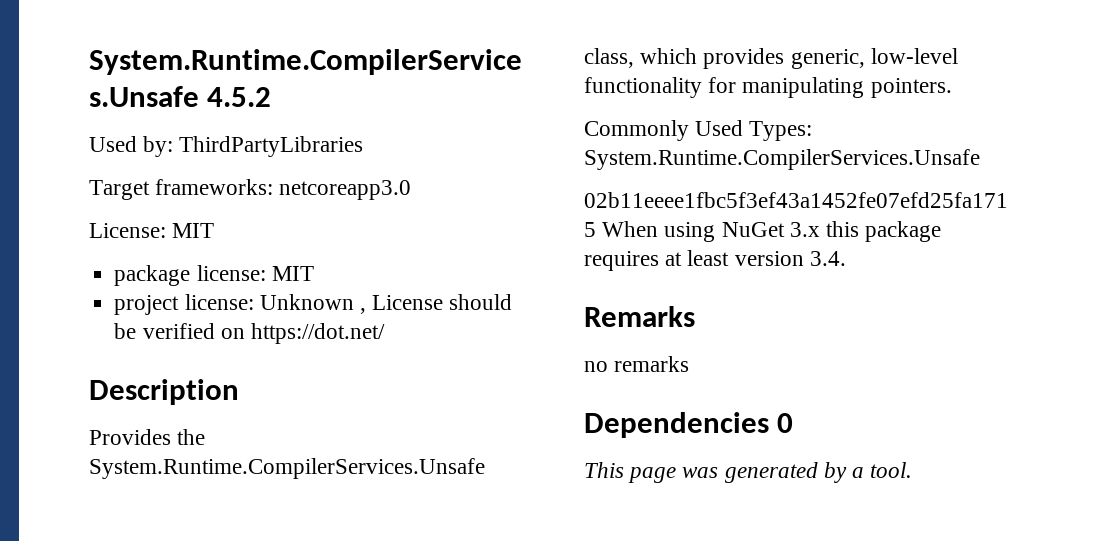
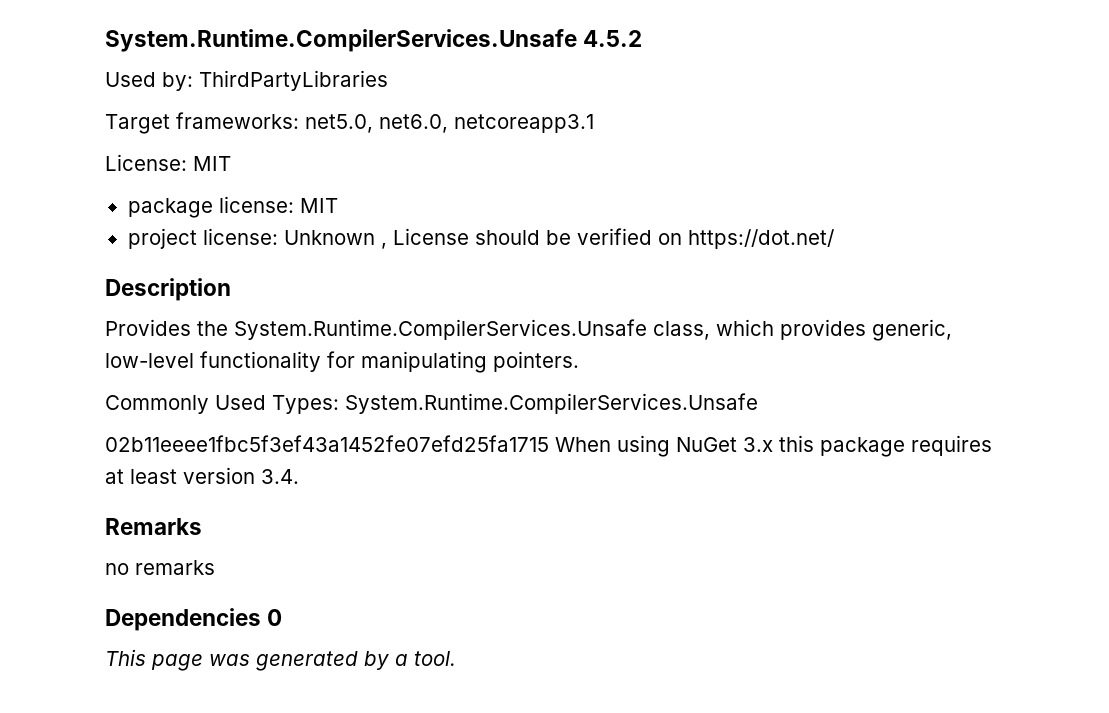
- Target frameworks: netcoreapp3.0
+ Target frameworks: net5.0, net6.0, netcoreapp3.1

